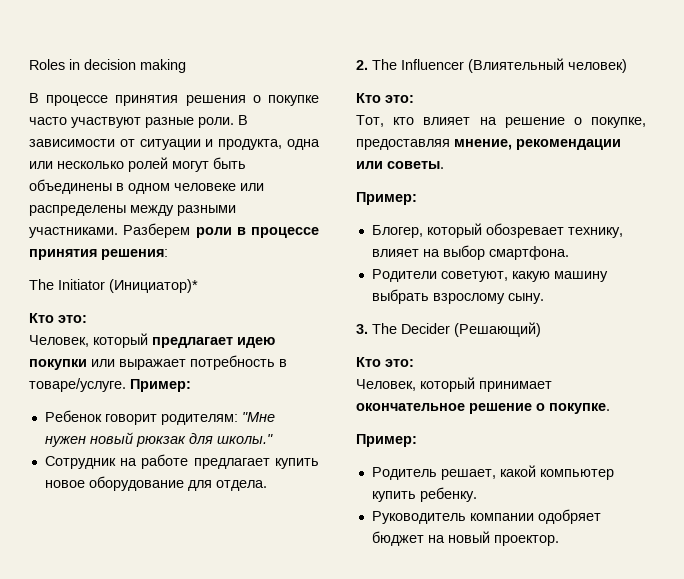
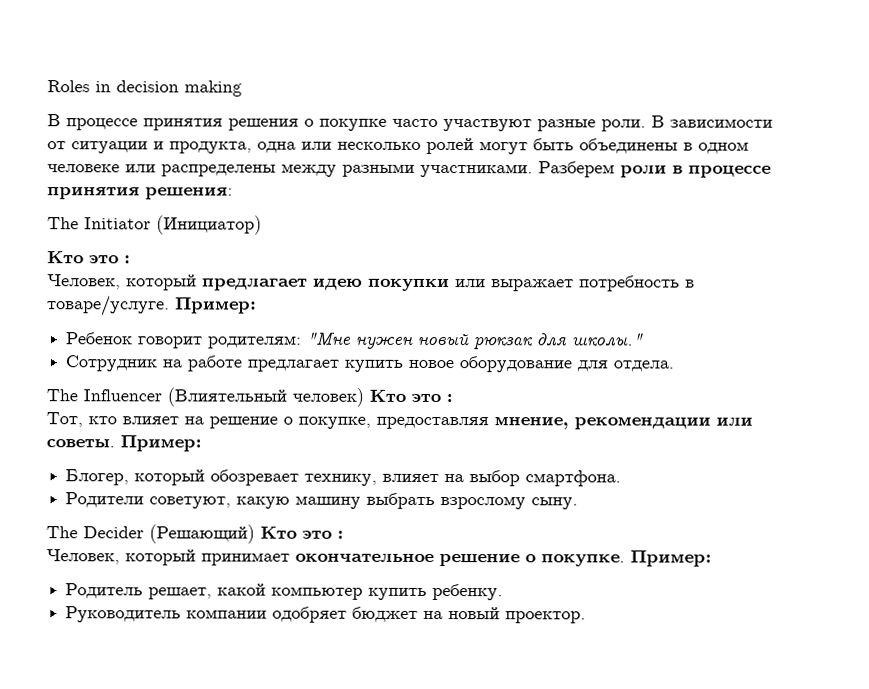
- The Initiator (Инициатор)*
- Кто это:
+ The Initiator (Инициатор)
+ Кто это :
- 2. The Influencer (Влиятельный человек)
- Кто это:
+ The Influencer (Влиятельный человек) Кто это :
- Тот, кто влияет на решение о покупке, предоставляя мнение, рекомендации или советы.
- Пример:
+ Тот, кто влияет на решение о покупке, предоставляя мнение, рекомендации или советы. Пример:
- 3. The Decider (Решающий)
- Кто это:
+ The Decider (Решающий) Кто это :
- Человек, который принимает окончательное решение о покупке.
- Пример:
+ Человек, который принимает окончательное решение о покупке. Пример:

